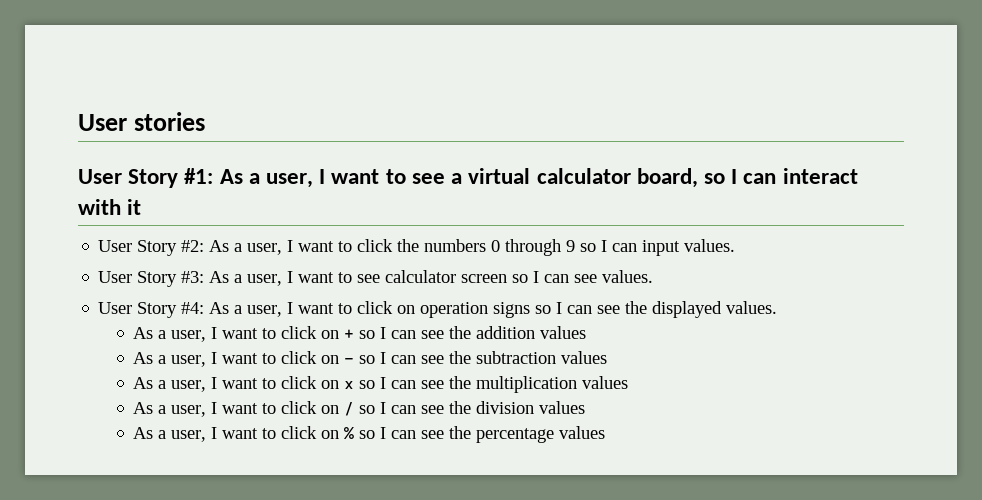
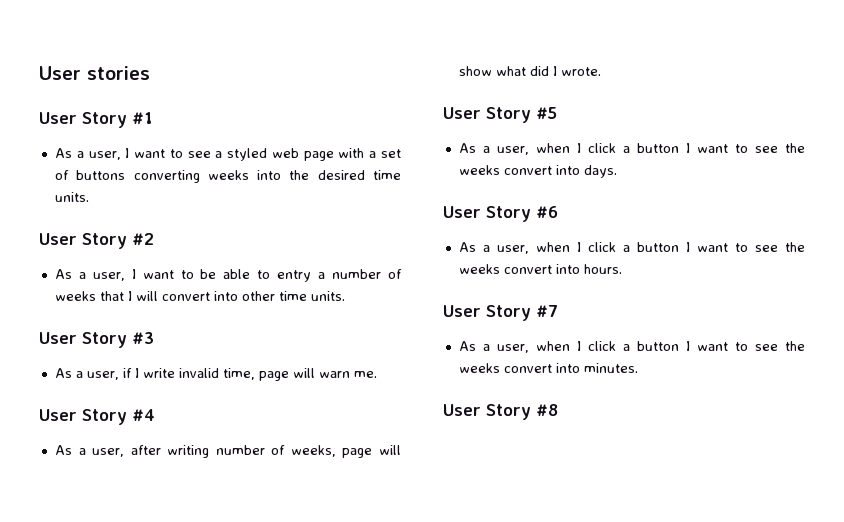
- User Story #1: As a user, I want to see a virtual calculator board, so I can interact with it
- User Story #2: As a user, I want to click the numbers 0 through 9 so I can input values.
- User Story #3: As a user, I want to see calculator screen so I can see values.
- User Story #4: As a user, I want to click on operation signs so I can see the displayed values.
- As a user, I want to click on + so I can see the addition values
- As a user, I want to click on - so I can see the subtraction values
- As a user, I want to click on x so I can see the multiplication values
- As a user, I want to click on / so I can see the division values
- As a user, I want to click on % so I can see the percentage values
+ User Story #1
+ As a user, I want to see a styled web page with a set of buttons converting weeks into the desired time units.
+ User Story #2
+ As a user, I want to be able to entry a number of weeks that I will convert into other time units.
+ User Story #3
+ As a user, if I write invalid time, page will warn me.
+ User Story #4
+ As a user, after writing number of weeks, page will show what did I wrote.
+ User Story #5
+ As a user, when I click a button I want to see the weeks convert into days.
+ User Story #6
+ As a user, when I click a button I want to see the weeks convert into hours.
+ User Story #7
+ As a user, when I click a button I want to see the weeks convert into minutes.
+ User Story #8

